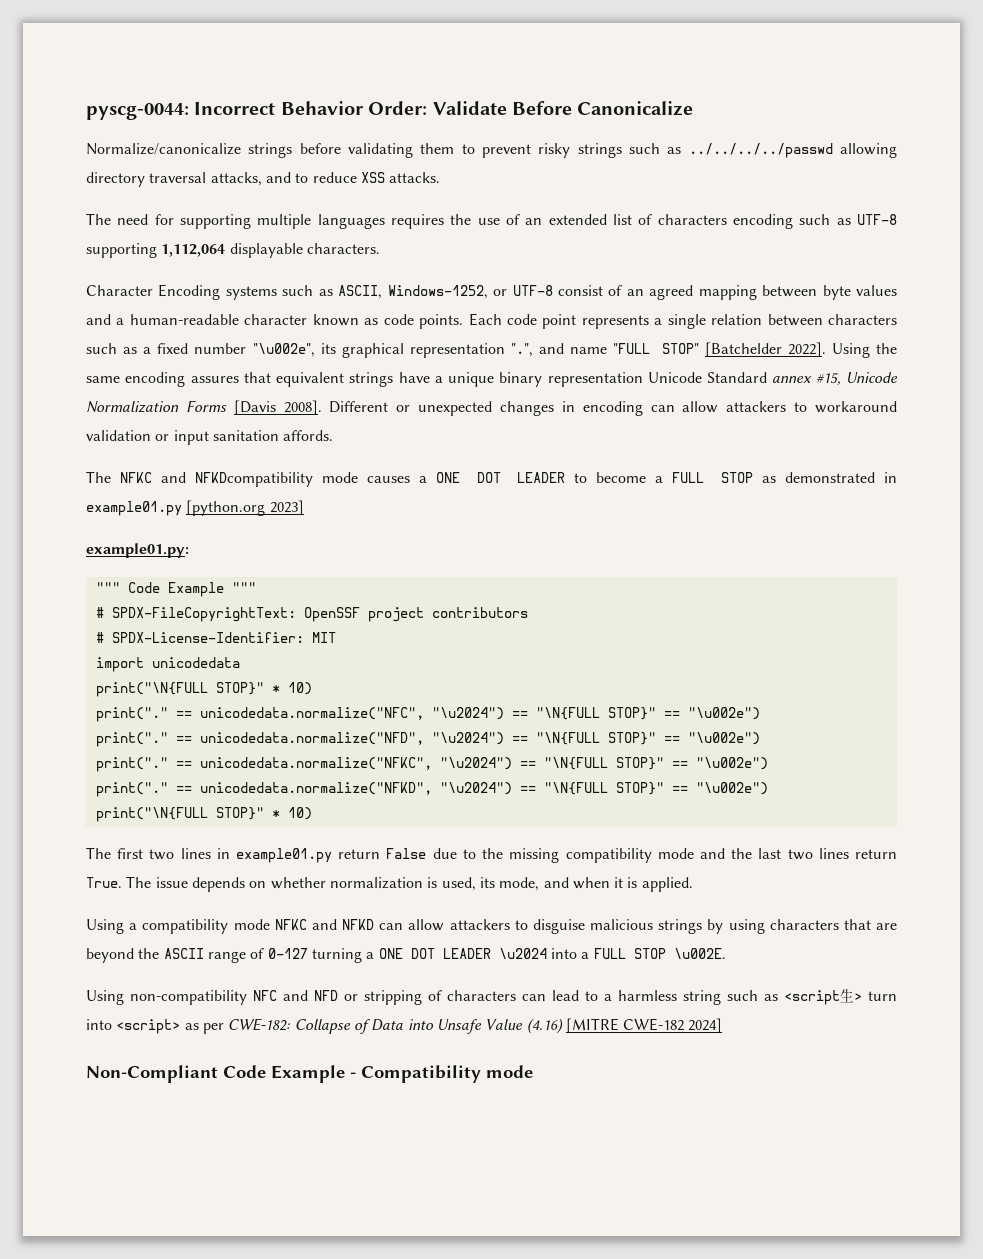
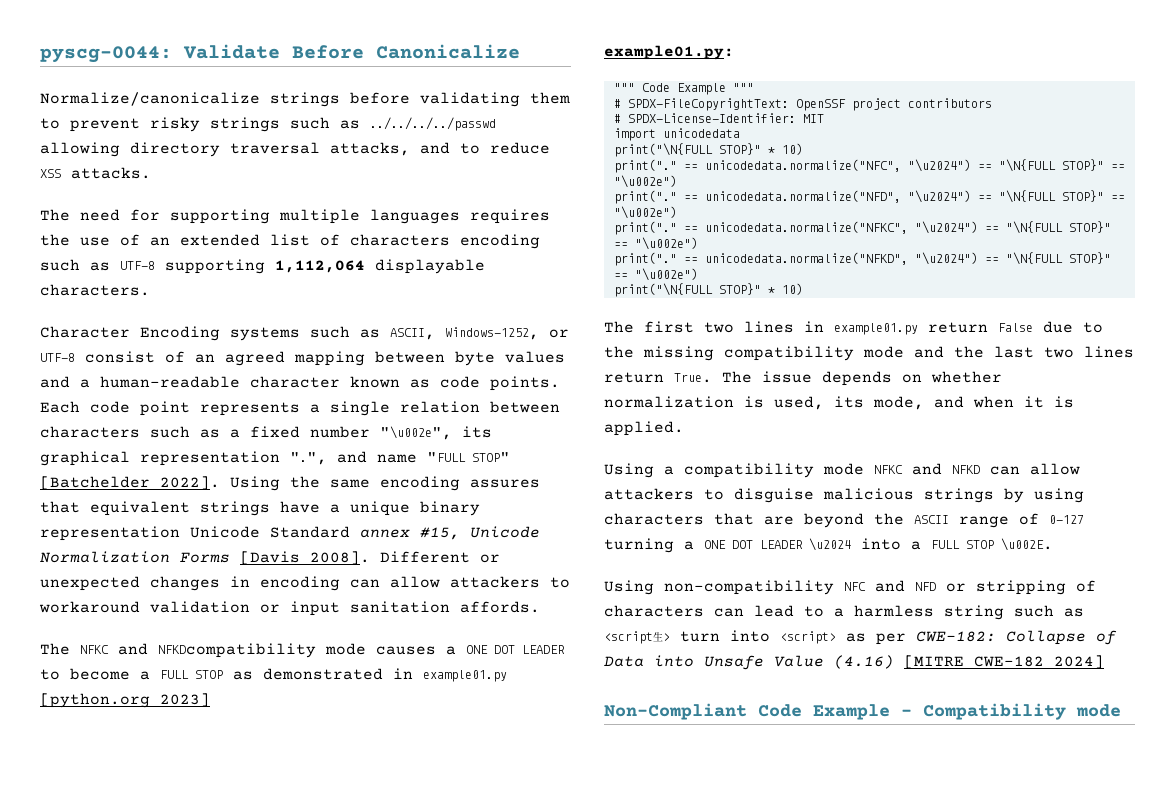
- pyscg-0044: Incorrect Behavior Order: Validate Before Canonicalize
+ pyscg-0044: Validate Before Canonicalize

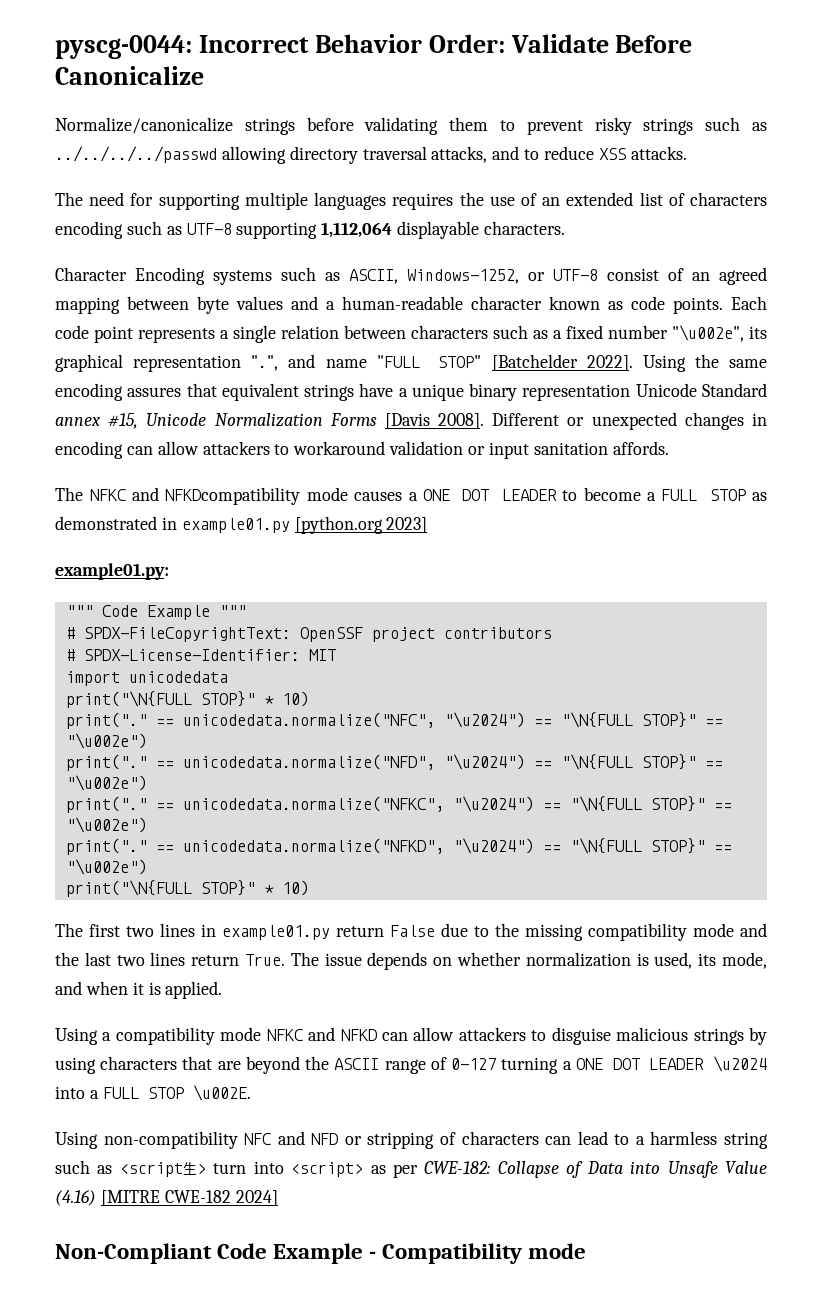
- pyscg-0044: Validate Before Canonicalize
+ pyscg-0044: Incorrect Behavior Order: Validate Before Canonicalize

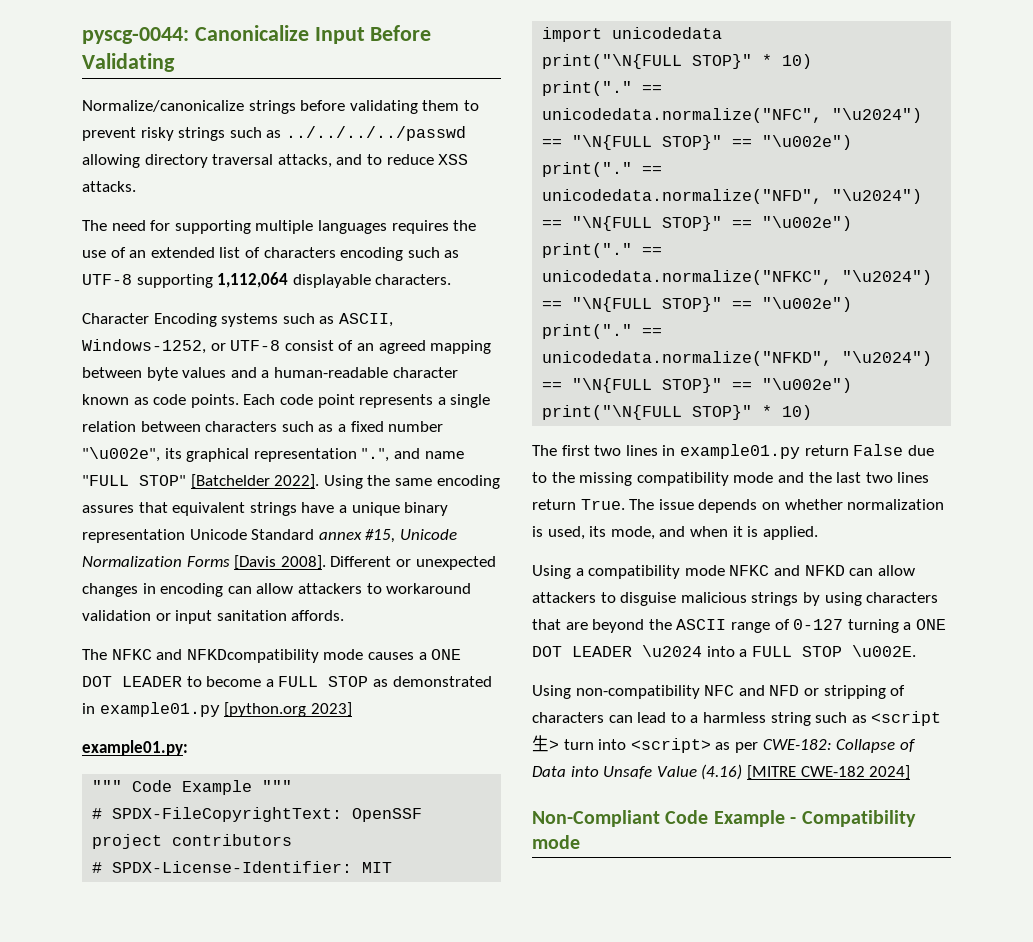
- pyscg-0044: Incorrect Behavior Order: Validate Before Canonicalize
+ pyscg-0044: Canonicalize Input Before Validating

